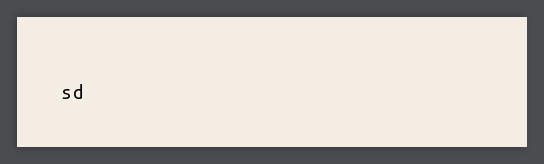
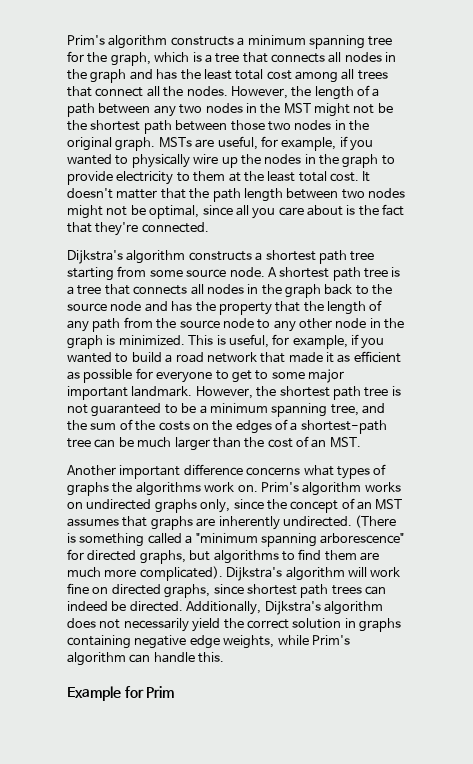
- sd
+ Prim's algorithm constructs a minimum spanning tree for the graph, which is a tree that connects all nodes in the graph and has the least total cost among all trees that connect all the nodes. However, the length of a path between any two nodes in the MST might not be the shortest path between those two nodes in the original graph. MSTs are useful, for example, if you wanted to physically wire up the nodes in the graph to provide electricity to them at the least total cost. It doesn't matter that the path length between two nodes might not be optimal, since all you care about is the fact that they're connected.
+ Dijkstra's algorithm constructs a shortest path tree starting from some source node. A shortest path tree is a tree that connects all nodes in the graph back to the source node and has the property that the length of any path from the source node to any other node in the graph is minimized. This is useful, for example, if you wanted to build a road network that made it as efficient as possible for everyone to get to some major important landmark. However, the shortest path tree is not guaranteed to be a minimum spanning tree, and the sum of the costs on the edges of a shortest-path tree can be much larger than the cost of an MST.
+ Another important difference concerns what types of graphs the algorithms work on. Prim's algorithm works on undirected graphs only, since the concept of an MST assumes that graphs are inherently undirected. (There is something called a "minimum spanning arborescence" for directed graphs, but algorithms to find them are much more complicated). Dijkstra's algorithm will work fine on directed graphs, since shortest path trees can indeed be directed. Additionally, Dijkstra's algorithm does not necessarily yield the correct solution in graphs containing negative edge weights, while Prim's algorithm can handle this.
+ Example for Prim

